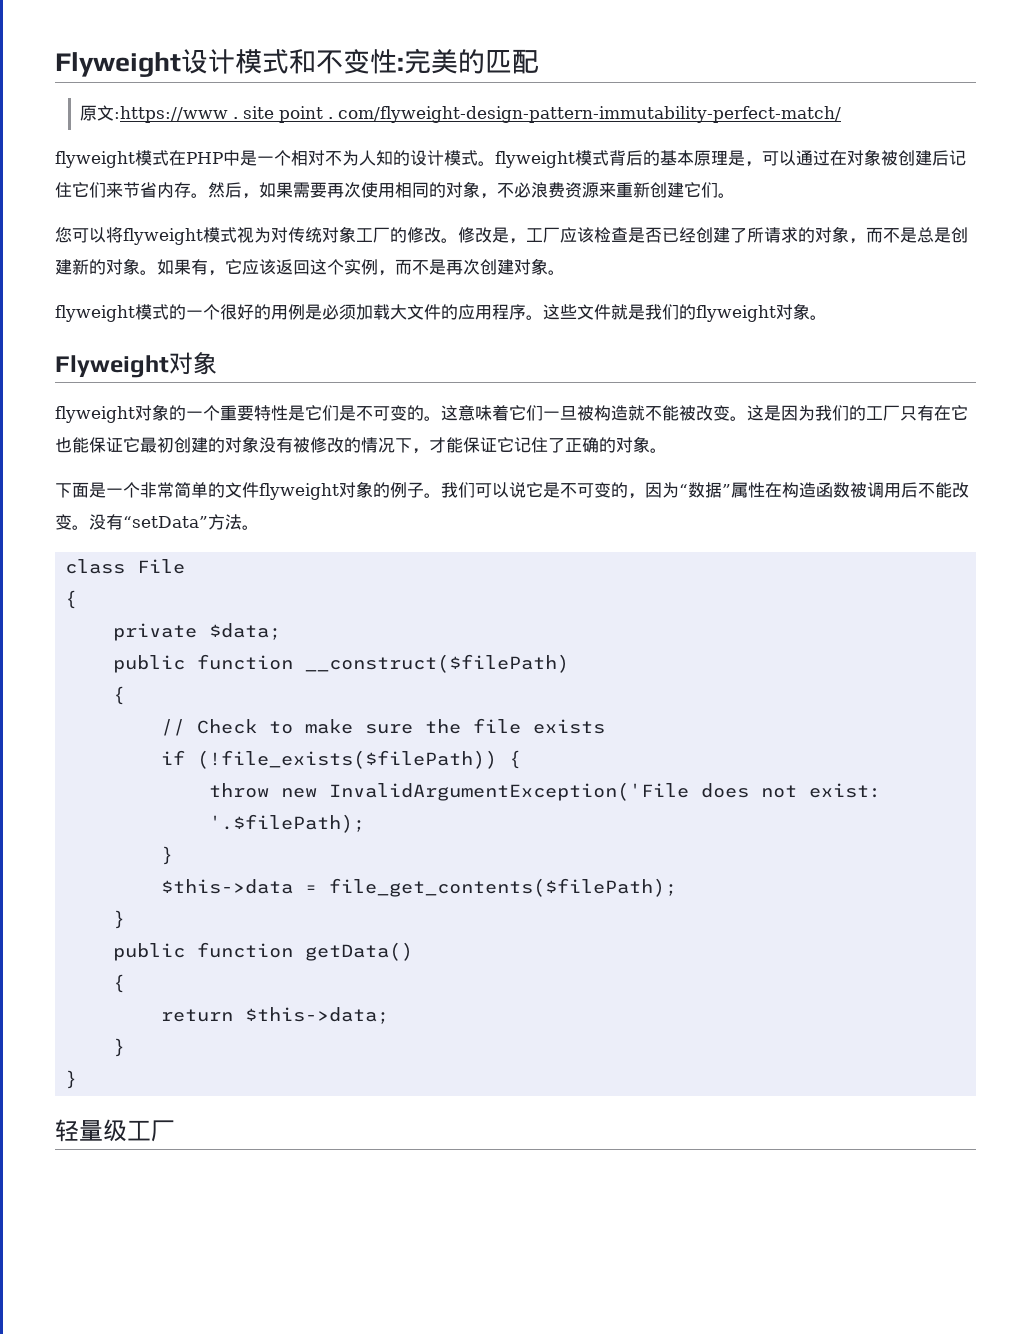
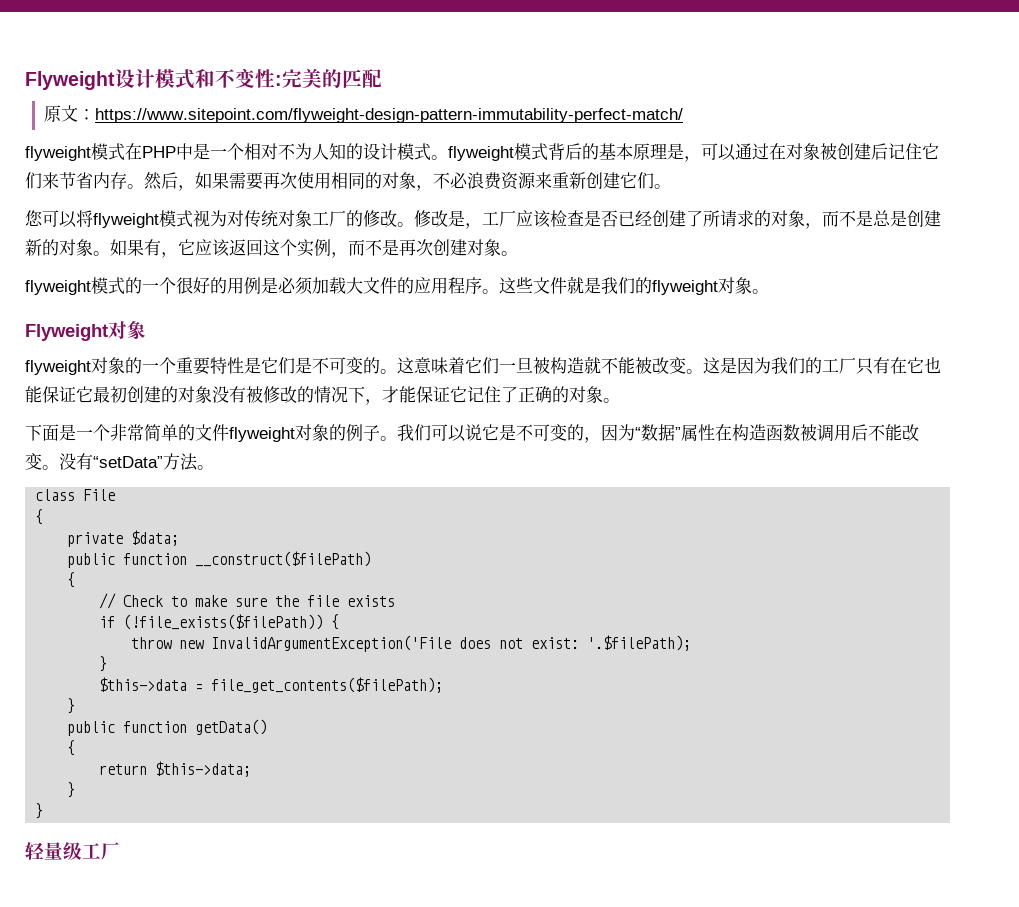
- 原文:https://www . site point . com/flyweight-design-pattern-immutability-perfect-match/
+ 原文：https://www.sitepoint.com/flyweight-design-pattern-immutability-perfect-match/

